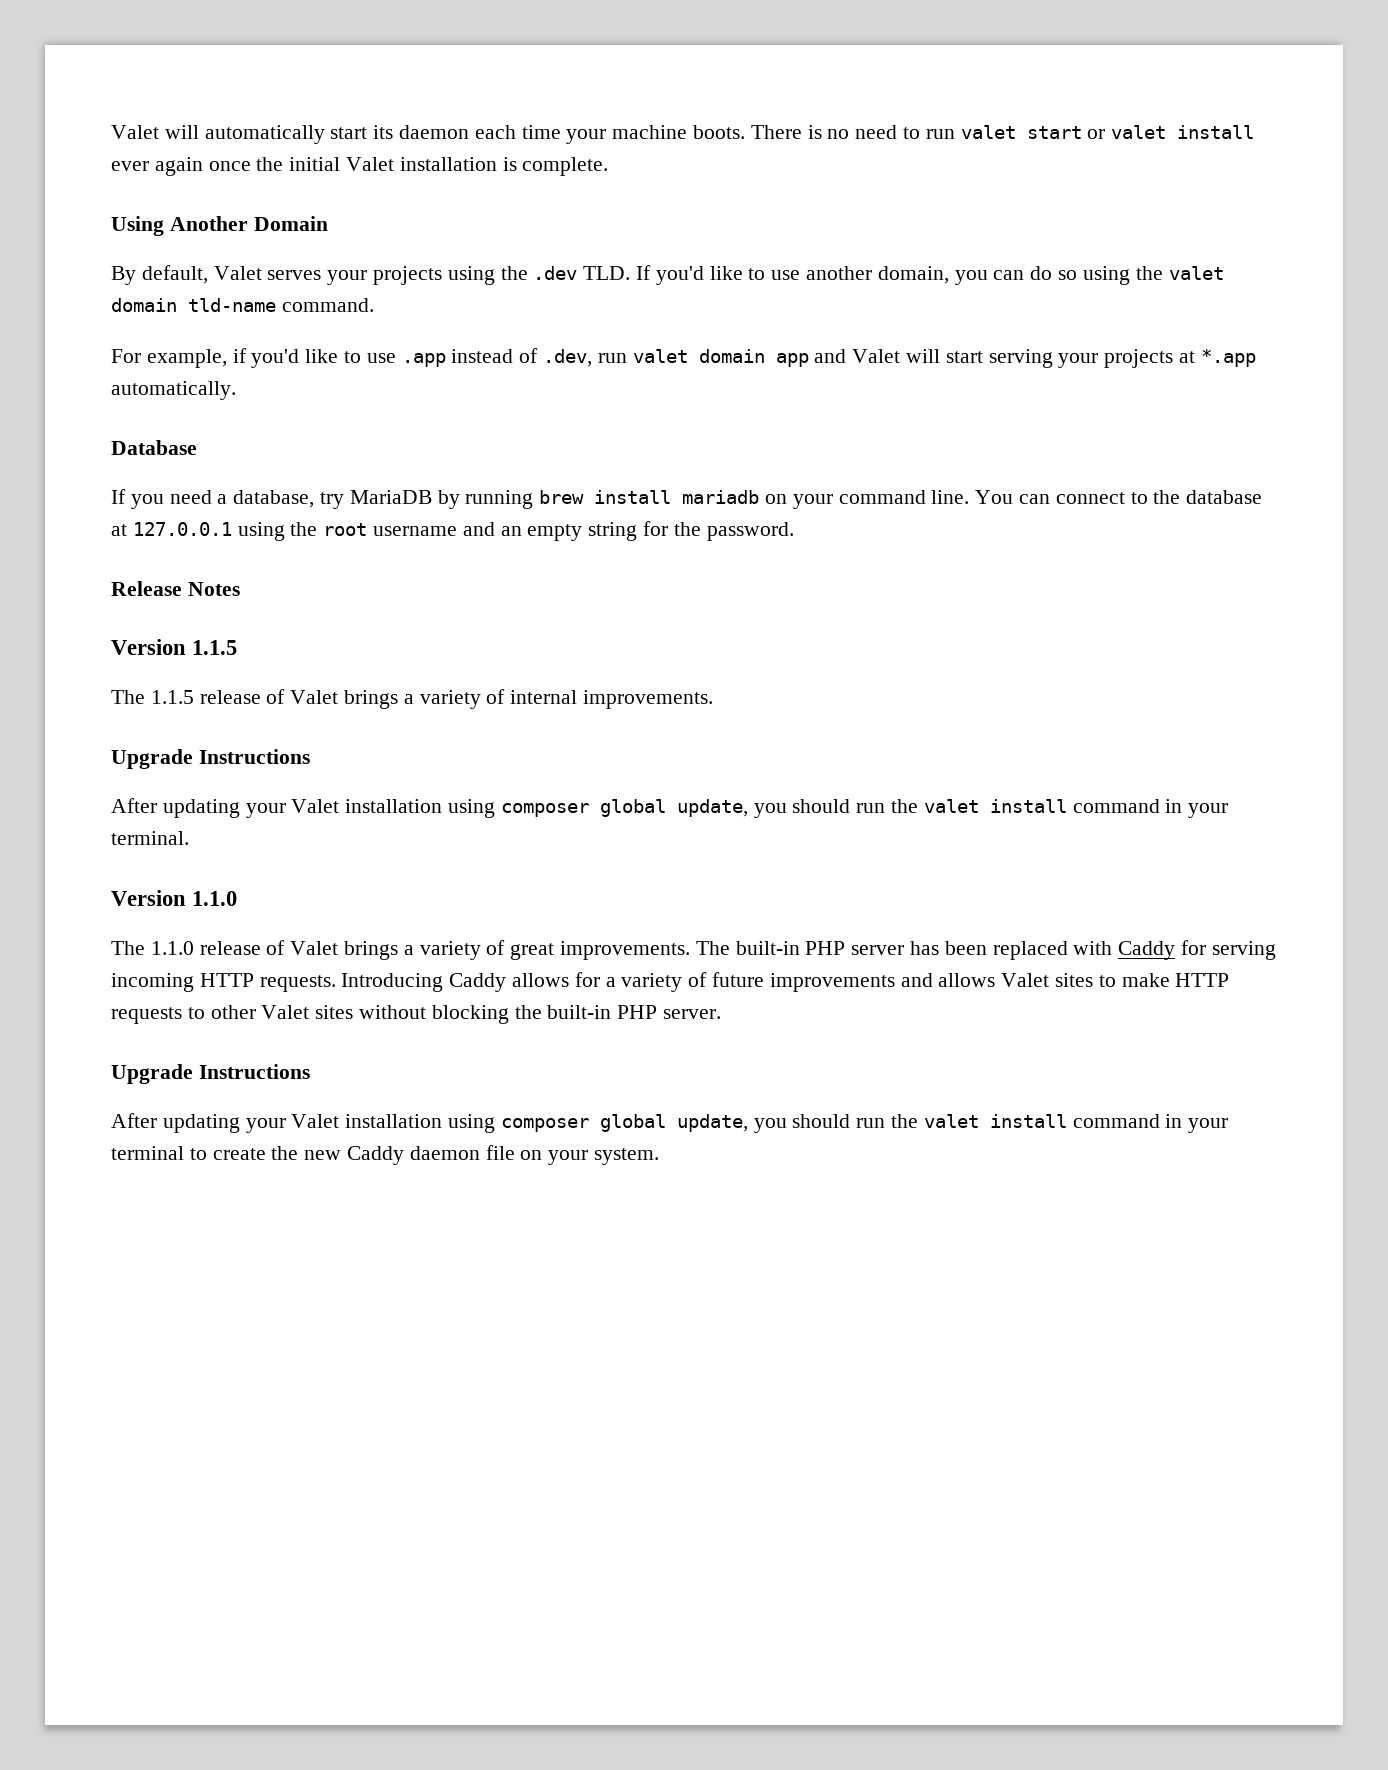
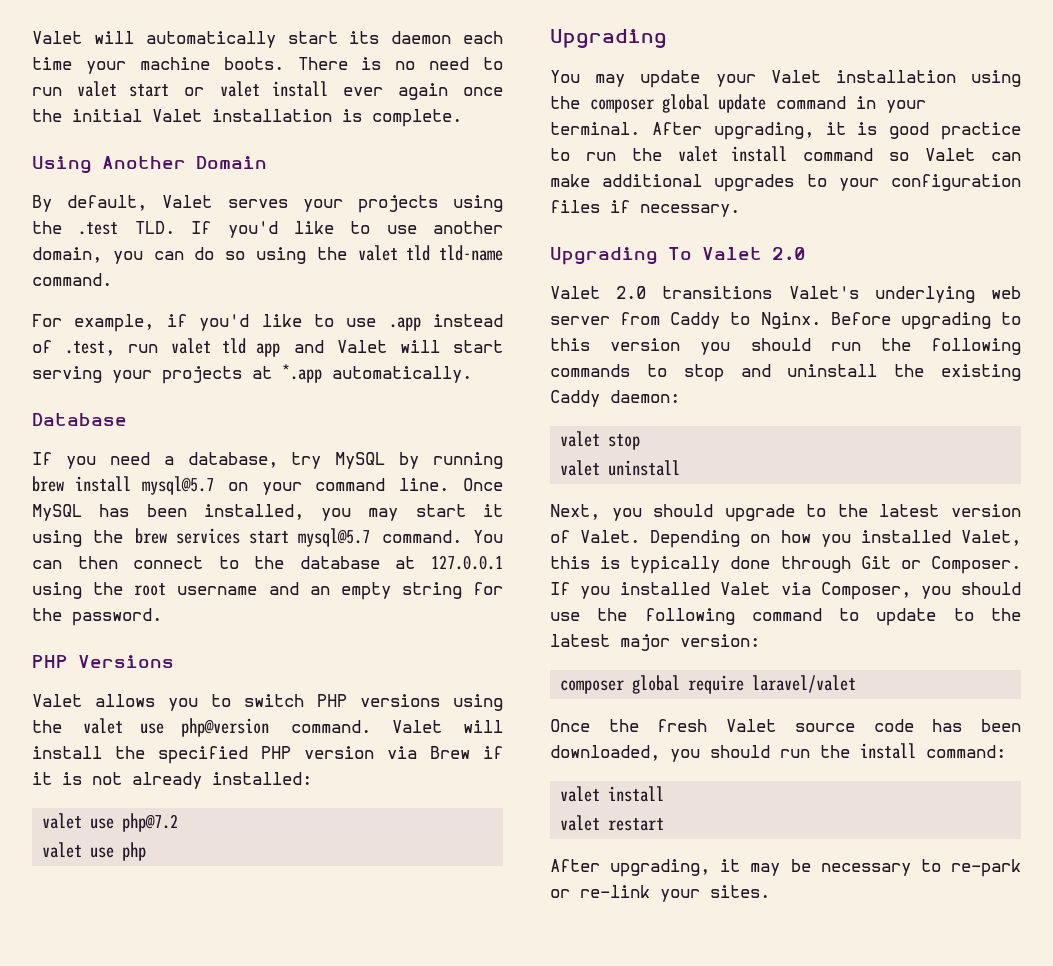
- By default, Valet serves your projects using the .dev TLD. If you'd like to use another domain, you can do so using the valet domain tld-name command.
+ By default, Valet serves your projects using the .test TLD. If you'd like to use another domain, you can do so using the valet tld tld-name command.
- For example, if you'd like to use .app instead of .dev, run valet domain app and Valet will start serving your projects at *.app automatically.
+ For example, if you'd like to use .app instead of .test, run valet tld app and Valet will start serving your projects at *.app automatically.
- If you need a database, try MariaDB by running brew install mariadb on your command line.
+ If you need a database, try MySQL by running brew install mysql@5.7 on your command line.
+ Once MySQL has been installed, you may start it using the brew services start mysql@5.7 command.
- You can connect to the database at 127.0.0.1 using the root username and an empty string for the password.
+ You can then connect to the database at 127.0.0.1 using the root username and an empty string for the password.
- Release Notes
- Version 1.1.5
- The 1.1.5 release of Valet brings a variety of internal improvements.
- Upgrade Instructions
- After updating your Valet installation using composer global update, you should run the valet install command in your terminal.
- Version 1.1.0
- The 1.1.0 release of Valet brings a variety of great improvements. The built-in PHP server has been replaced with Caddy for serving incoming HTTP requests. Introducing Caddy allows for a variety of future improvements and allows Valet sites to make HTTP requests to other Valet sites without blocking the built-in PHP server.
- Upgrade Instructions
- After updating your Valet installation using composer global update, you should run the valet install command in your terminal to create the new Caddy daemon file on your system.
+ PHP Versions
+ Valet allows you to switch PHP versions using the valet use php@version command. Valet will install the specified PHP version via Brew if it is not already installed:
+ valet use php@7.2
+ valet use php
+ Upgrading
+ You may update your Valet installation using the composer global update command in your terminal. After upgrading, it is good practice to run the valet install command so Valet can make additional upgrades to your configuration files if necessary.
+ Upgrading To Valet 2.0
+ Valet 2.0 transitions Valet's underlying web server from Caddy to Nginx. Before upgrading to this version you should run the following commands to stop and uninstall the existing Caddy daemon:
+ valet stop
+ valet uninstall
+ Next, you should upgrade to the latest version of Valet. Depending on how you installed Valet, this is typically done through Git or Composer. If you installed Valet via Composer, you should use the following command to update to the latest major version:
+ composer global require laravel/valet
+ Once the fresh Valet source code has been downloaded, you should run the install command:
+ valet install
+ valet restart
+ After upgrading, it may be necessary to re-park or re-link your sites.

